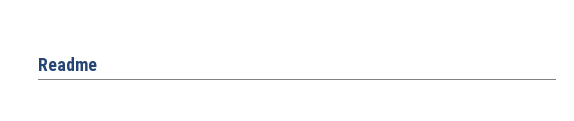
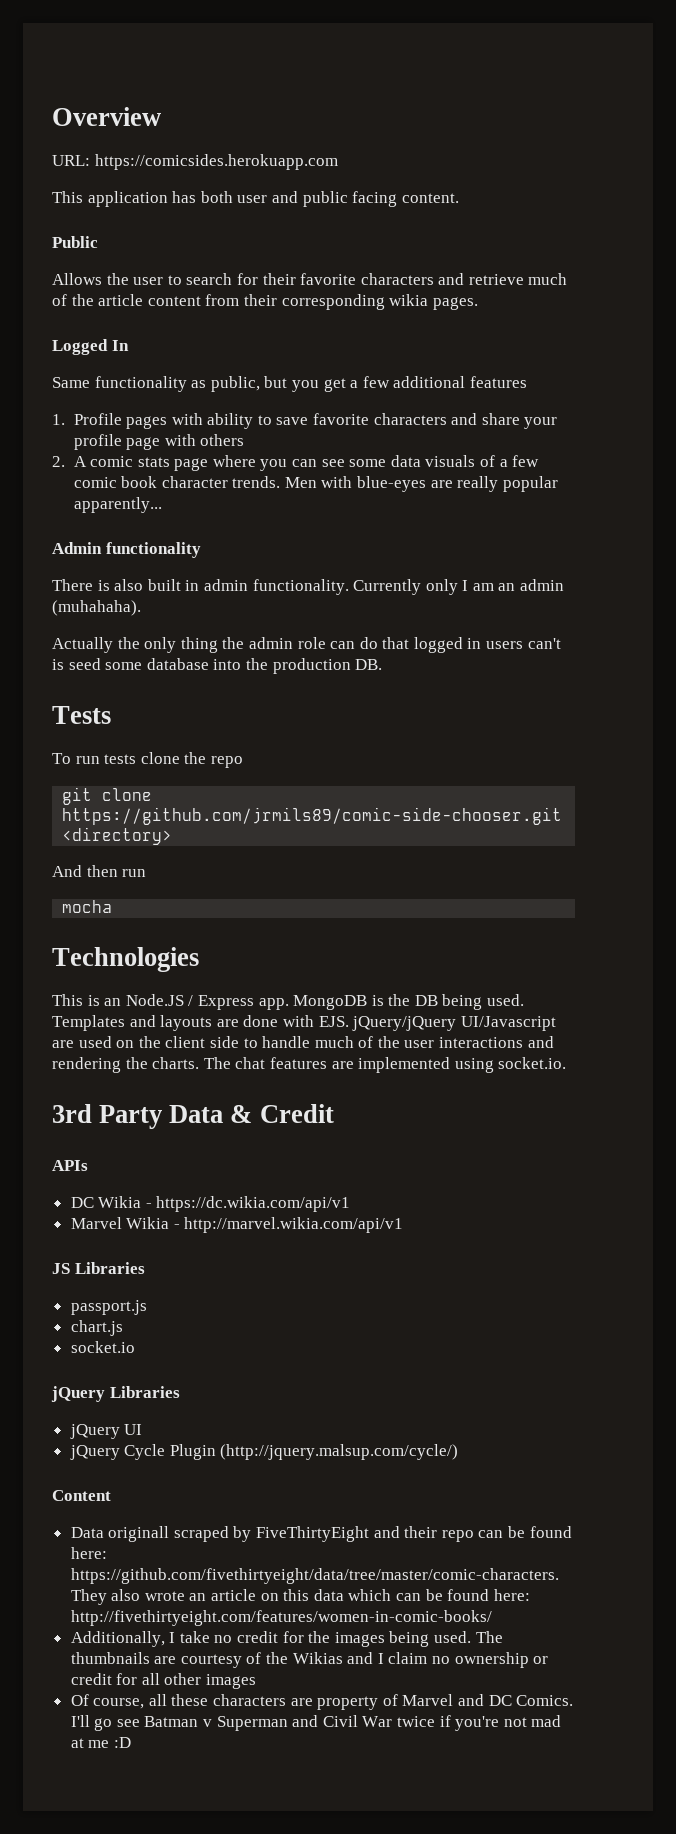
- Readme
+ Overview
+ URL: https://comicsides.herokuapp.com
+ This application has both user and public facing content.
+ Public
+ Allows the user to search for their favorite characters and retrieve much of the article content from their corresponding wikia pages.
+ Logged In
+ Same functionality as public, but you get a few additional features
+ 1. Profile pages with ability to save favorite characters and share your profile page with others
+ 2. A comic stats page where you can see some data visuals of a few comic book character trends. Men with blue-eyes are really popular apparently...
+ Admin functionality
+ There is also built in admin functionality. Currently only I am an admin (muhahaha).
+ Actually the only thing the admin role can do that logged in users can't is seed some database into the production DB.
+ Tests
+ To run tests clone the repo
+ git clone https://github.com/jrmils89/comic-side-chooser.git <directory>
+ And then run
+ mocha
+ Technologies
+ This is an Node.JS / Express app. MongoDB is the DB being used. Templates and layouts are done with EJS. jQuery/jQuery UI/Javascript are used on the client side to handle much of the user interactions and rendering the charts. The chat features are implemented using socket.io.
+ 3rd Party Data & Credit
+ APIs
+ DC Wikia - https://dc.wikia.com/api/v1
+ Marvel Wikia - http://marvel.wikia.com/api/v1
+ JS Libraries
+ passport.js
+ chart.js
+ socket.io
+ jQuery Libraries
+ jQuery UI
+ jQuery Cycle Plugin (http://jquery.malsup.com/cycle/)
+ Content
+ Data originall scraped by FiveThirtyEight and their repo can be found here: https://github.com/fivethirtyeight/data/tree/master/comic-characters. They also wrote an article on this data which can be found here: http://fivethirtyeight.com/features/women-in-comic-books/
+ Additionally, I take no credit for the images being used. The thumbnails are courtesy of the Wikias and I claim no ownership or credit for all other images
+ Of course, all these characters are property of Marvel and DC Comics. I'll go see Batman v Superman and Civil War twice if you're not mad at me :D

